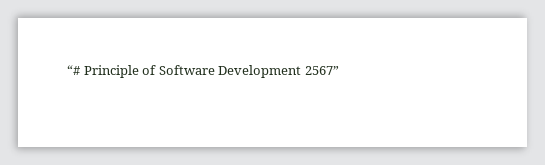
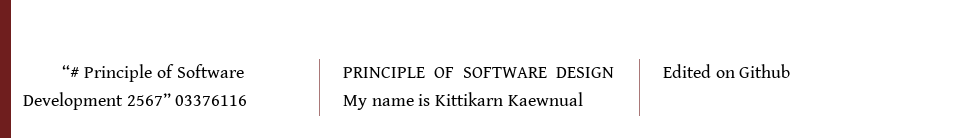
- “# Principle of Software Development 2567”
+ “# Principle of Software Development 2567” 03376116 PRINCIPLE OF SOFTWARE DESIGN My name is Kittikarn Kaewnual Edited on Github

